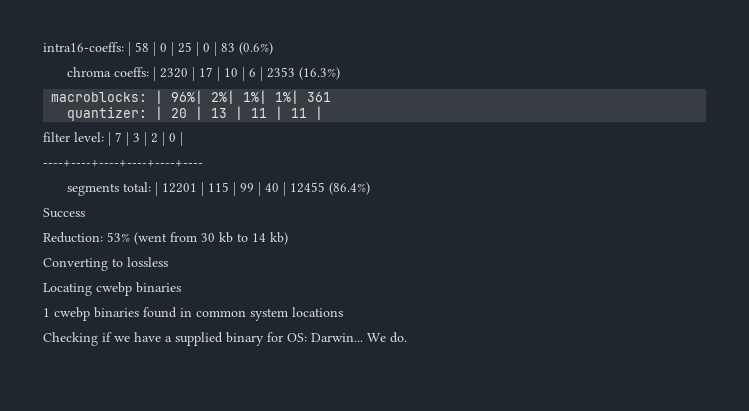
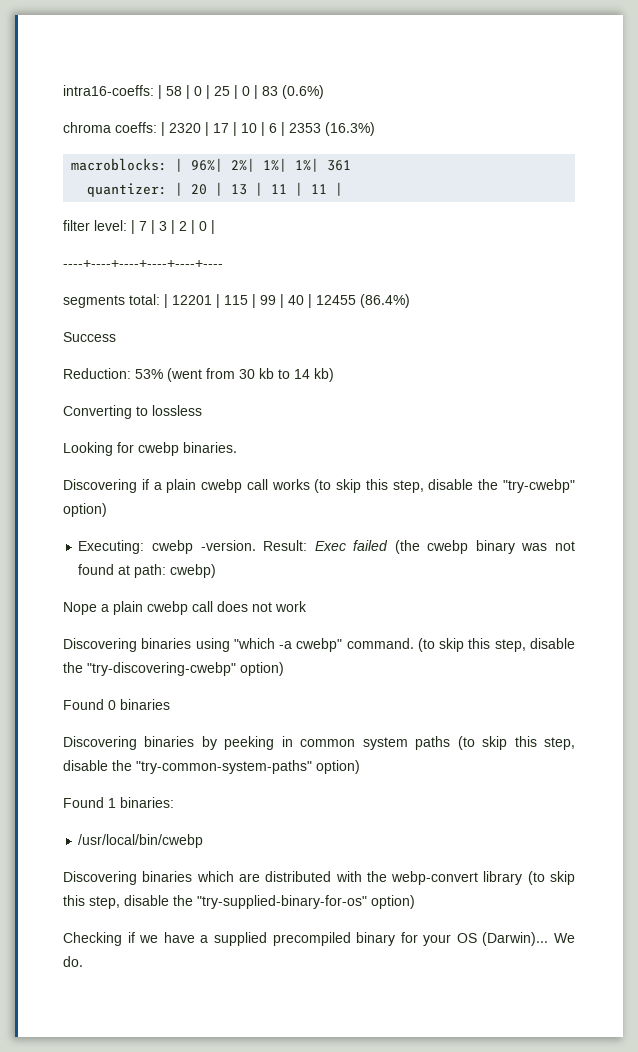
- Locating cwebp binaries
- 1 cwebp binaries found in common system locations
+ Looking for cwebp binaries.
+ Discovering if a plain cwebp call works (to skip this step, disable the "try-cwebp" option)
+ Executing: cwebp -version. Result: Exec failed (the cwebp binary was not found at path: cwebp)
+ Nope a plain cwebp call does not work
+ Discovering binaries using "which -a cwebp" command. (to skip this step, disable the "try-discovering-cwebp" option)
+ Found 0 binaries
+ Discovering binaries by peeking in common system paths (to skip this step, disable the "try-common-system-paths" option)
+ Found 1 binaries:
+ /usr/local/bin/cwebp
+ Discovering binaries which are distributed with the webp-convert library (to skip this step, disable the "try-supplied-binary-for-os" option)
- Checking if we have a supplied binary for OS: Darwin...
+ Checking if we have a supplied precompiled binary for your OS (Darwin)...

